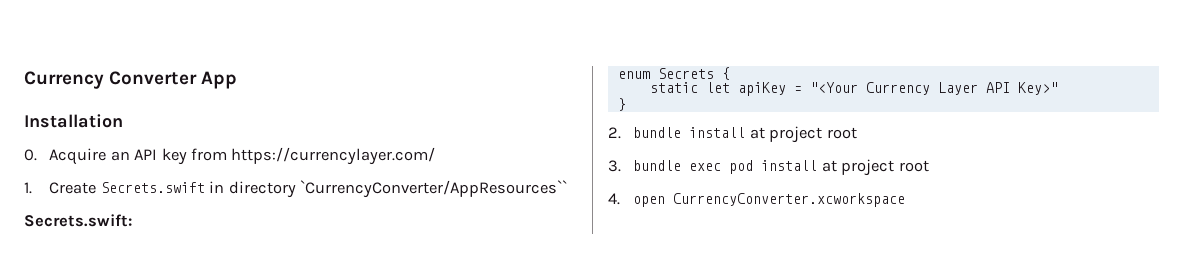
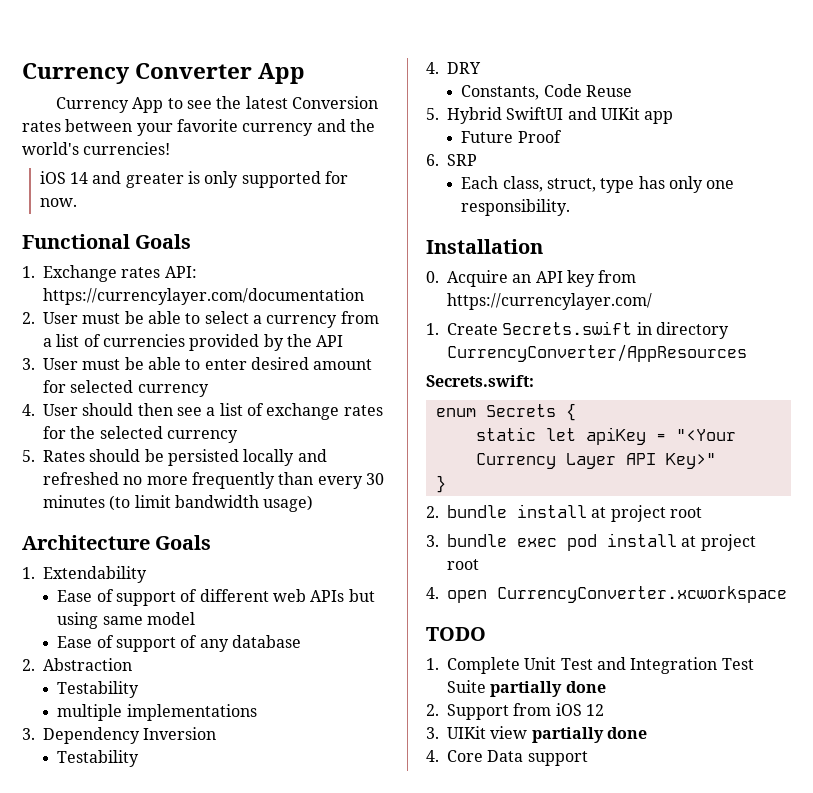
+ Currency App to see the latest Conversion rates between your favorite currency and the world's currencies!
+ iOS 14 and greater is only supported for now.
+ Functional Goals
+ 1. Exchange rates API: https://currencylayer.com/documentation
+ 2. User must be able to select a currency from a list of currencies provided by the API
+ 3. User must be able to enter desired amount for selected currency
+ 4. User should then see a list of exchange rates for the selected currency
+ 5. Rates should be persisted locally and refreshed no more frequently than every 30 minutes (to limit bandwidth usage)
+ Architecture Goals
+ 1. Extendability
+ Ease of support of different web APIs but using same model
+ Ease of support of any database
+ 2. Abstraction
+ Testability
+ multiple implementations
+ 3. Dependency Inversion
+ Testability
+ 4. DRY
+ Constants, Code Reuse
+ 5. Hybrid SwiftUI and UIKit app
+ Future Proof
+ 6. SRP
+ Each class, struct, type has only one responsibility.
- 1. Create Secrets.swift in directory `CurrencyConverter/AppResources``
+ 1. Create Secrets.swift in directory CurrencyConverter/AppResources
+ TODO
+ 1. Complete Unit Test and Integration Test Suite partially done
+ 2. Support from iOS 12
+ 3. UIKit view partially done
+ 4. Core Data support

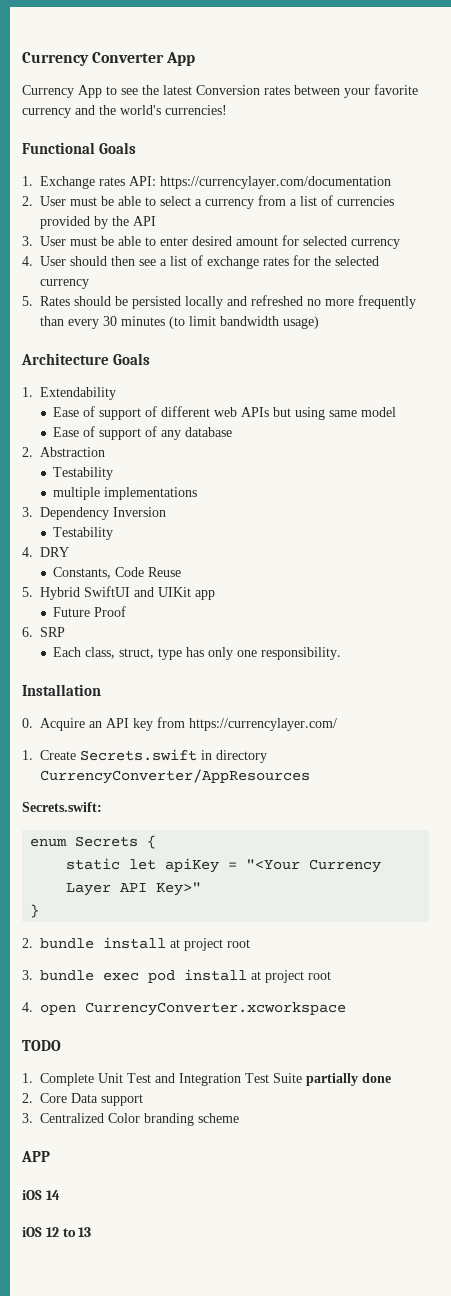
- iOS 14 and greater is only supported for now.
- 2. Support from iOS 12
- 3. UIKit view partially done
- 4. Core Data support
+ 2. Core Data support
+ 3. Centralized Color branding scheme
+ APP
+ iOS 14
+ iOS 12 to 13

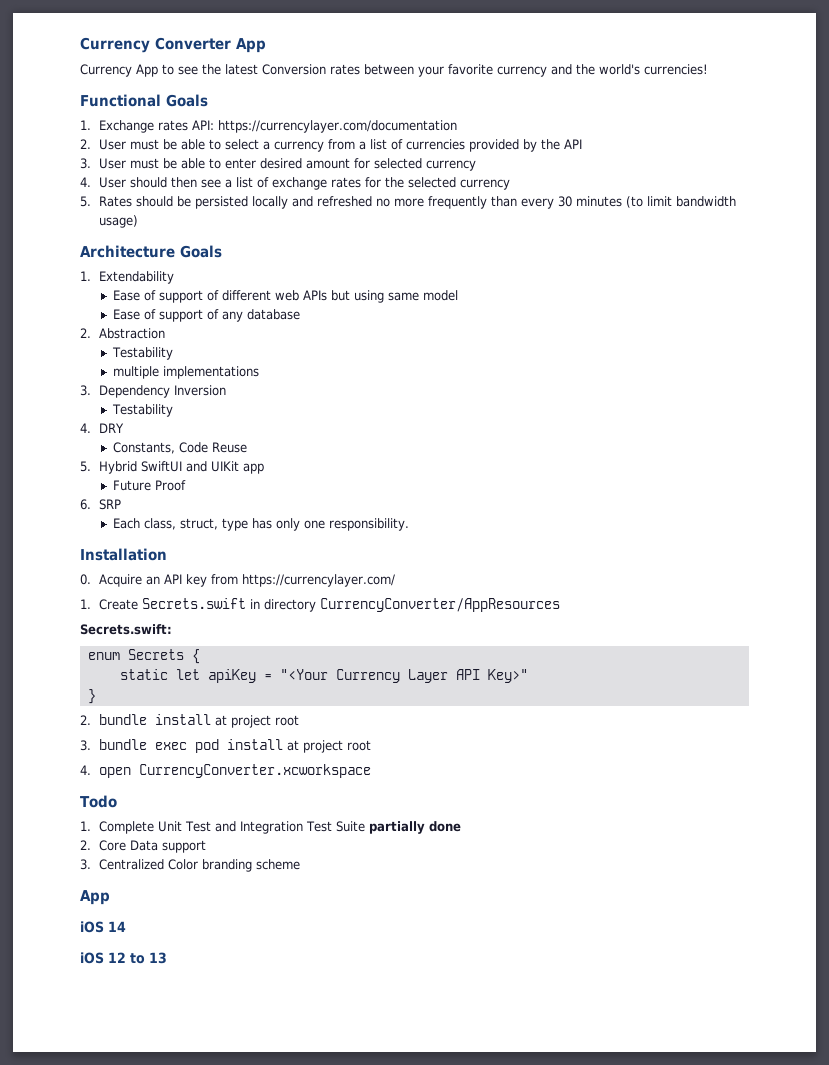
- TODO
+ Todo
  3. Centralized Color branding scheme
- APP
+ App

